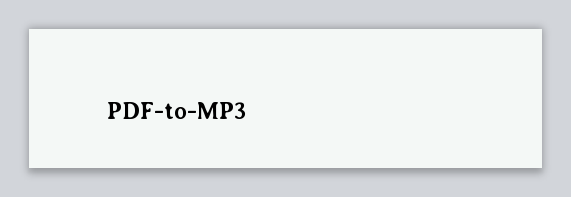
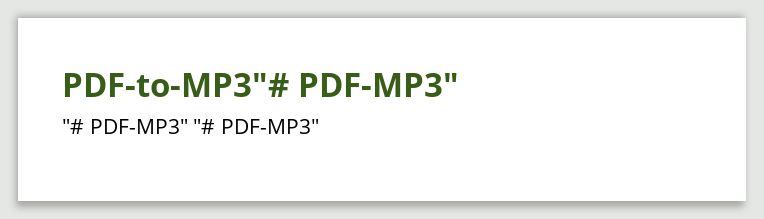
- PDF-to-MP3
+ PDF-to-MP3"# PDF-MP3"
+ "# PDF-MP3" "# PDF-MP3"

